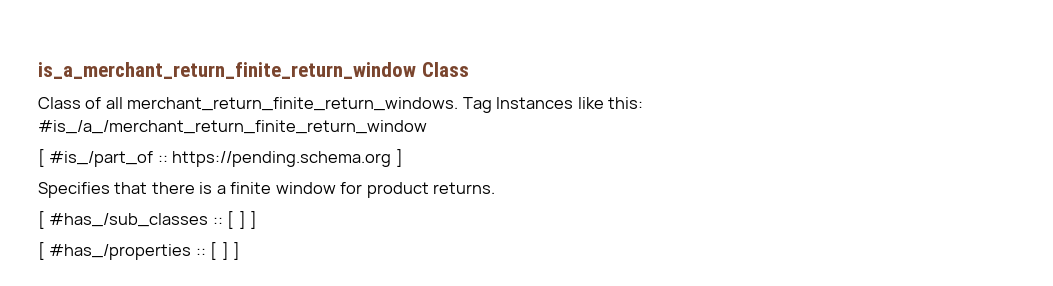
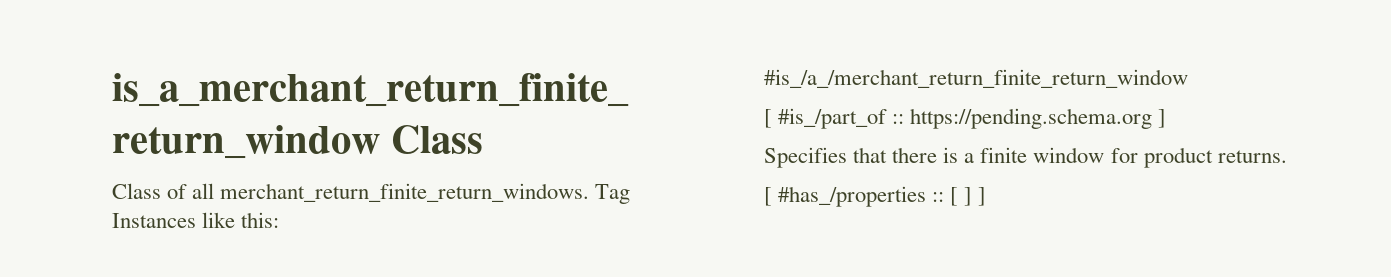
- [ #has_/sub_classes :: [ ] ]

